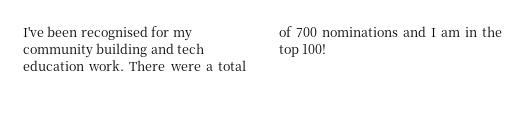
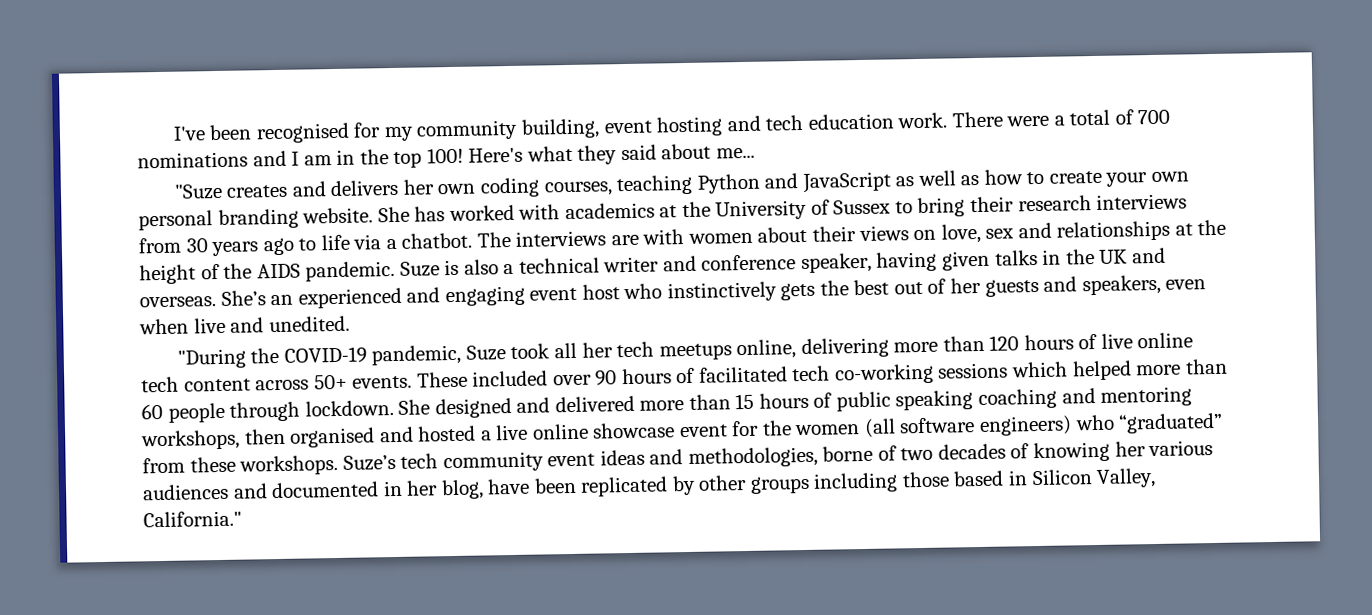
- I've been recognised for my community building and tech education work.
+ I've been recognised for my community building, event hosting and tech education work.
+ Here's what they said about me...
+ "Suze creates and delivers her own coding courses, teaching Python and JavaScript as well as how to create your own personal branding website. She has worked with academics at the University of Sussex to bring their research interviews from 30 years ago to life via a chatbot. The interviews are with women about their views on love, sex and relationships at the height of the AIDS pandemic. Suze is also a technical writer and conference speaker, having given talks in the UK and overseas. She’s an experienced and engaging event host who instinctively gets the best out of her guests and speakers, even when live and unedited.
+ "During the COVID-19 pandemic, Suze took all her tech meetups online, delivering more than 120 hours of live online tech content across 50+ events. These included over 90 hours of facilitated tech co-working sessions which helped more than 60 people through lockdown. She designed and delivered more than 15 hours of public speaking coaching and mentoring workshops, then organised and hosted a live online showcase event for the women (all software engineers) who “graduated” from these workshops. Suze’s tech community event ideas and methodologies, borne of two decades of knowing her various audiences and documented in her blog, have been replicated by other groups including those based in Silicon Valley, California."

